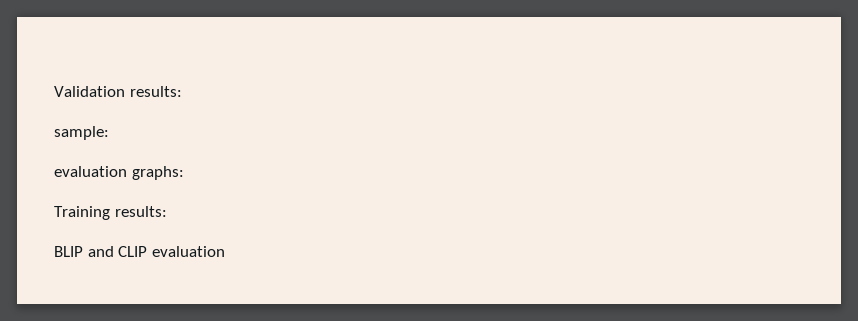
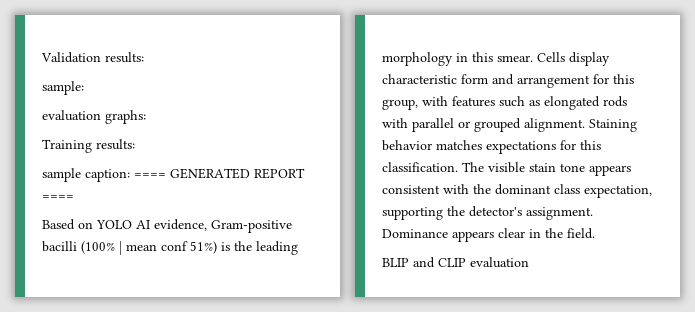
+ sample caption: ==== GENERATED REPORT ====
+ Based on YOLO AI evidence, Gram-positive bacilli (100% | mean conf 51%) is the leading morphology in this smear. Cells display characteristic form and arrangement for this group, with features such as elongated rods with parallel or grouped alignment. Staining behavior matches expectations for this classification. The visible stain tone appears consistent with the dominant class expectation, supporting the detector's assignment. Dominance appears clear in the field.

